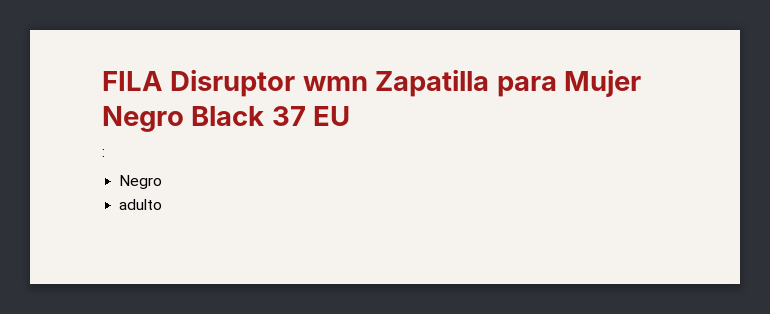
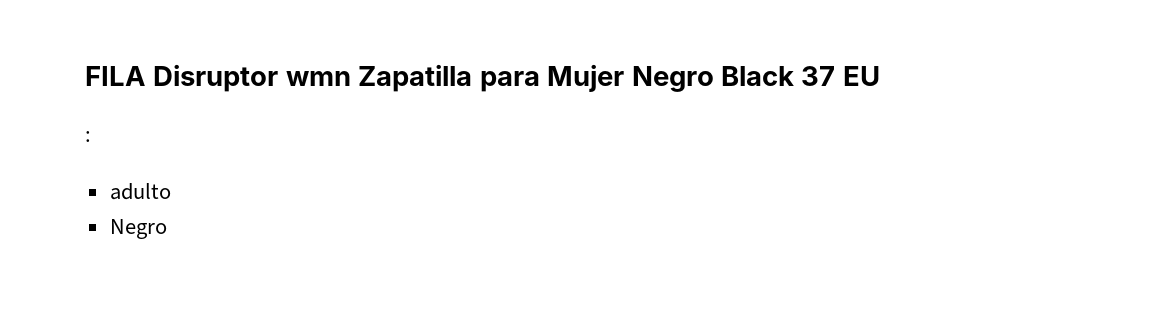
  :
+ adulto
  Negro
- adulto

